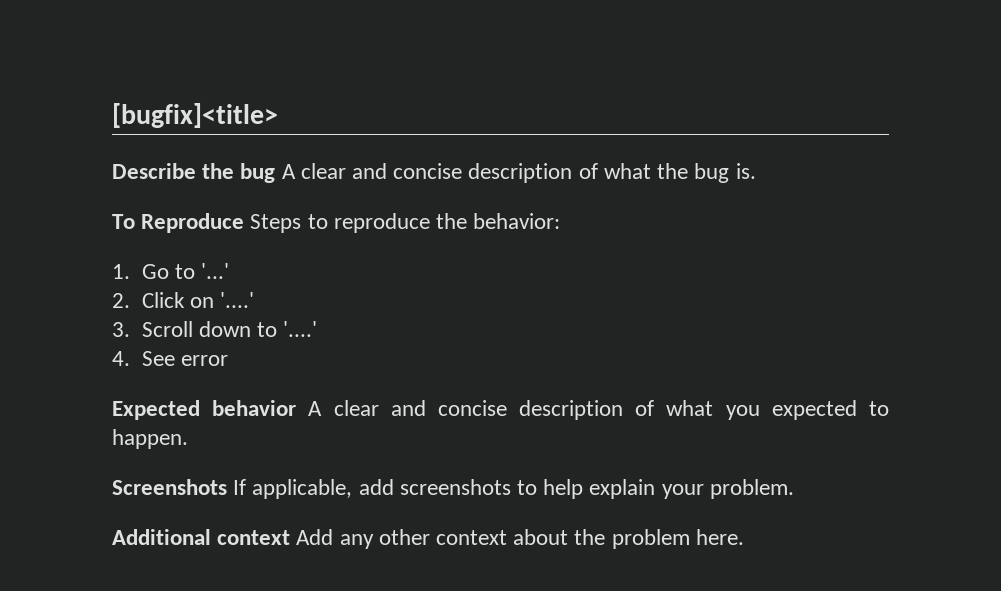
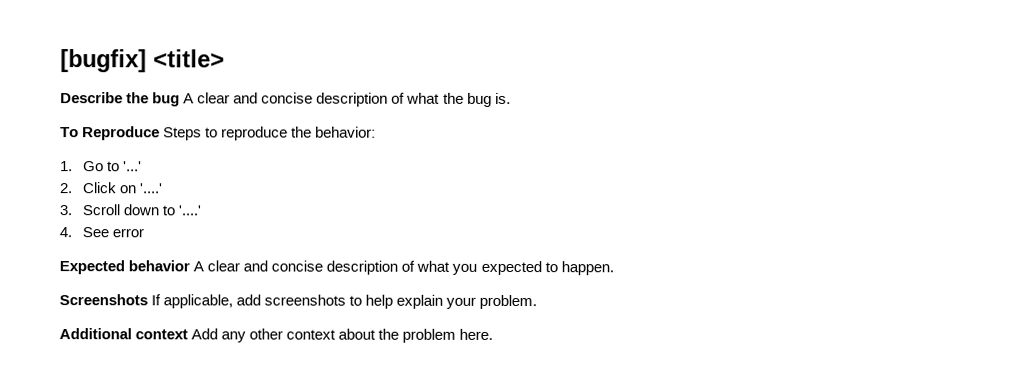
- [bugfix]<title>
+ [bugfix] <title>

